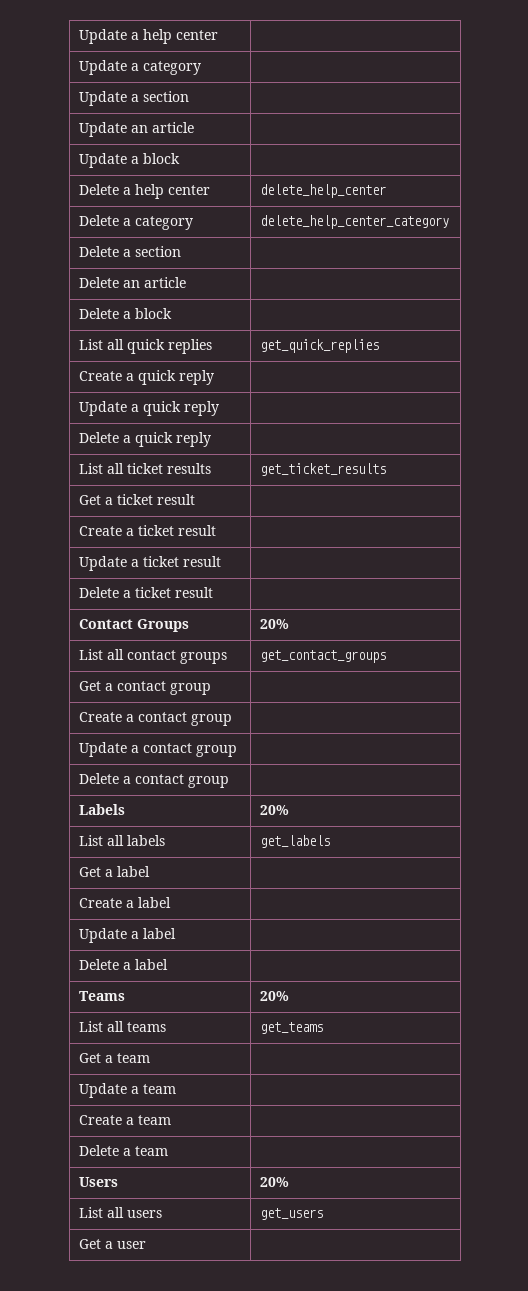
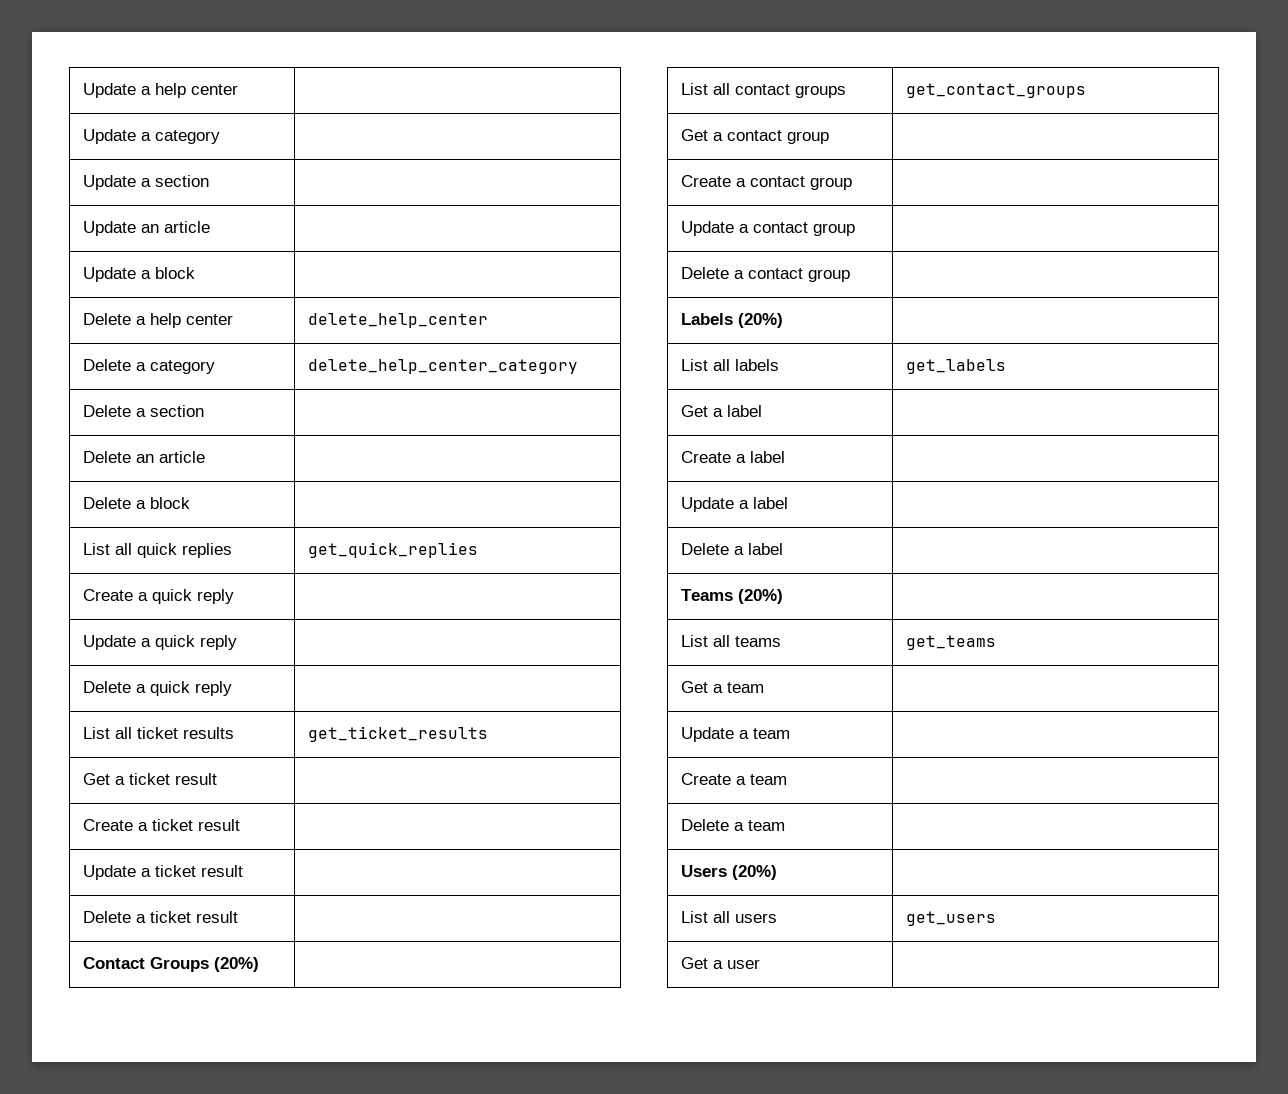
- Contact Groups | 20%
+ Contact Groups (20%) |
- Labels | 20%
+ Labels (20%) |
- Teams | 20%
+ Teams (20%) |
- Users | 20%
+ Users (20%) |

